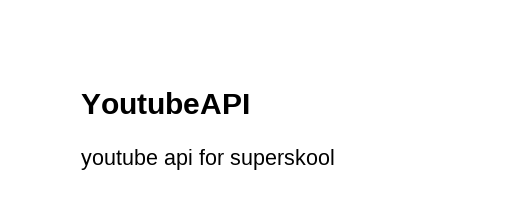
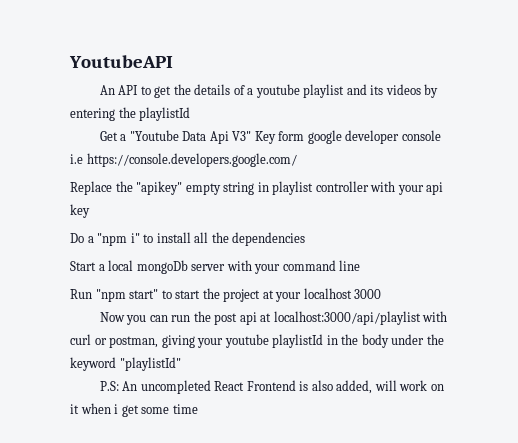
- youtube api for superskool
+ An API to get the details of a youtube playlist and its videos by entering the playlistId
+ Get a "Youtube Data Api V3" Key form google developer console i.e https://console.developers.google.com/
+ Replace the "apikey" empty string in playlist controller with your api key
+ Do a "npm i" to install all the dependencies
+ Start a local mongoDb server with your command line
+ Run "npm start" to start the project at your localhost 3000
+ Now you can run the post api at localhost:3000/api/playlist with curl or postman, giving your youtube playlistId in the body under the keyword "playlistId"
+ P.S: An uncompleted React Frontend is also added, will work on it when i get some time

